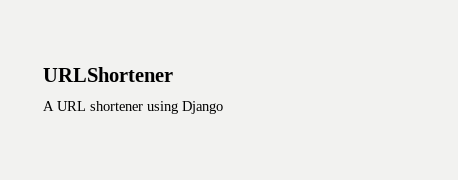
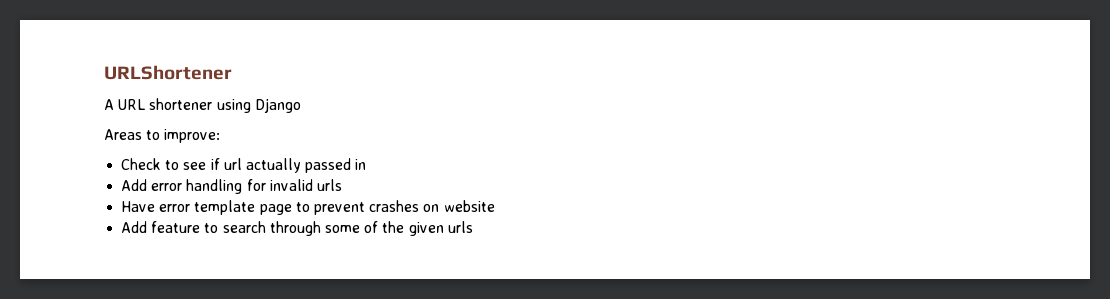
+ Areas to improve:
+ Check to see if url actually passed in
+ Add error handling for invalid urls
+ Have error template page to prevent crashes on website
+ Add feature to search through some of the given urls

